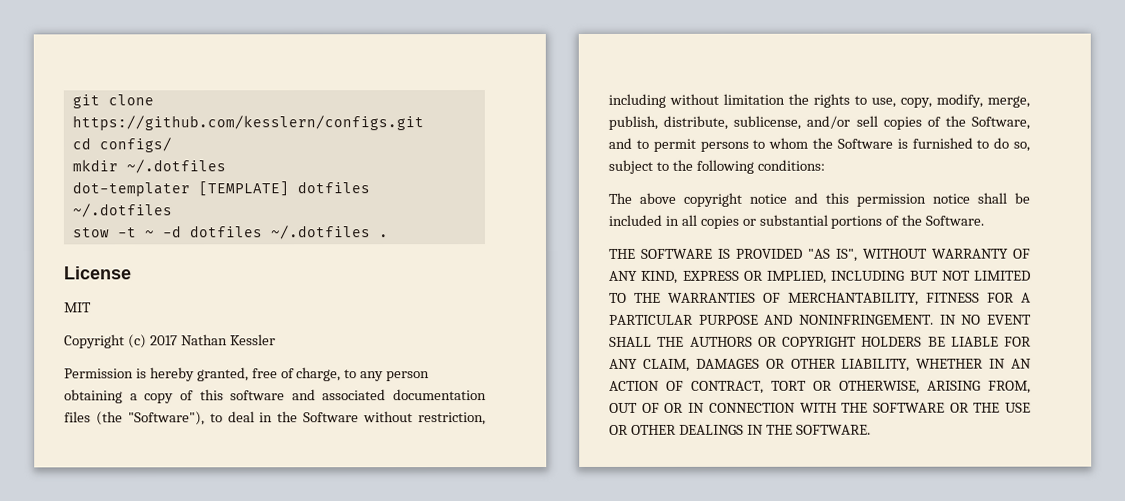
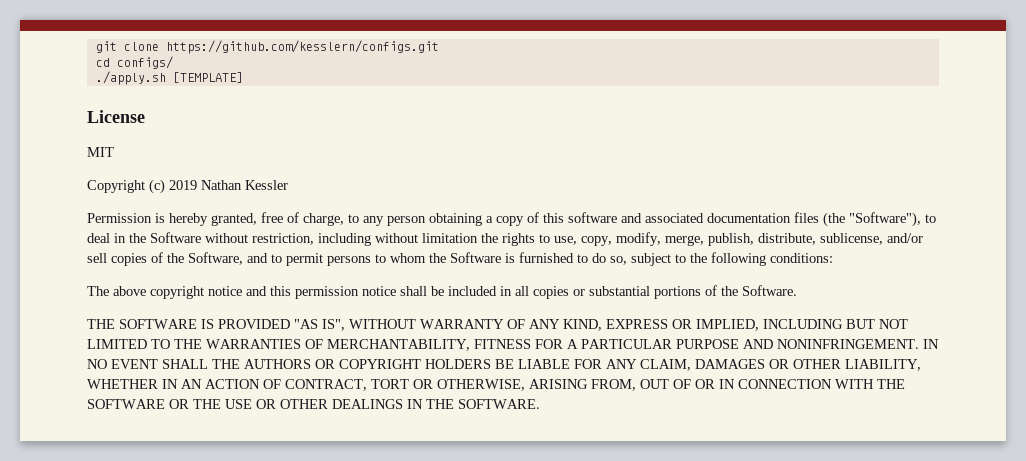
- mkdir ~/.dotfiles
- dot-templater [TEMPLATE] dotfiles ~/.dotfiles
- stow -t ~ -d dotfiles ~/.dotfiles .
+ ./apply.sh [TEMPLATE]
- Copyright (c) 2017 Nathan Kessler
+ Copyright (c) 2019 Nathan Kessler

